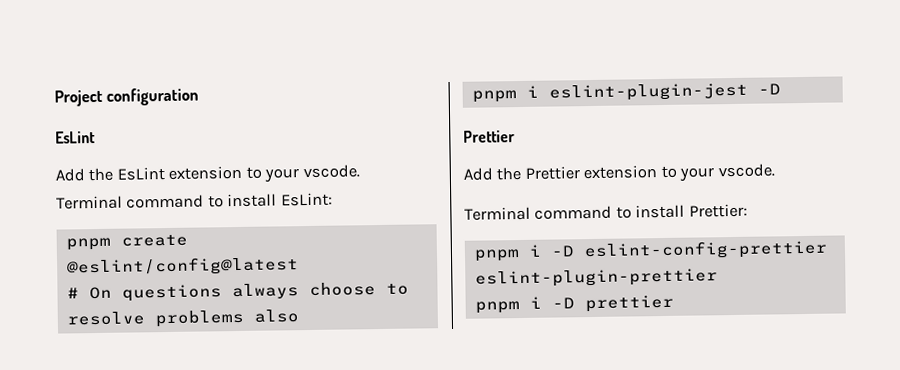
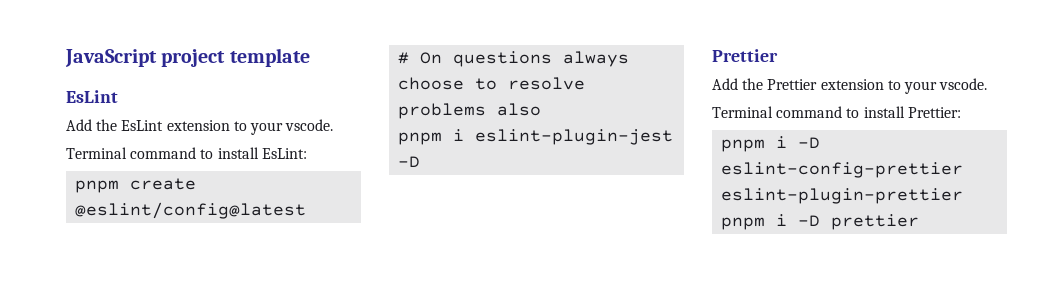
- Project configuration
+ JavaScript project template

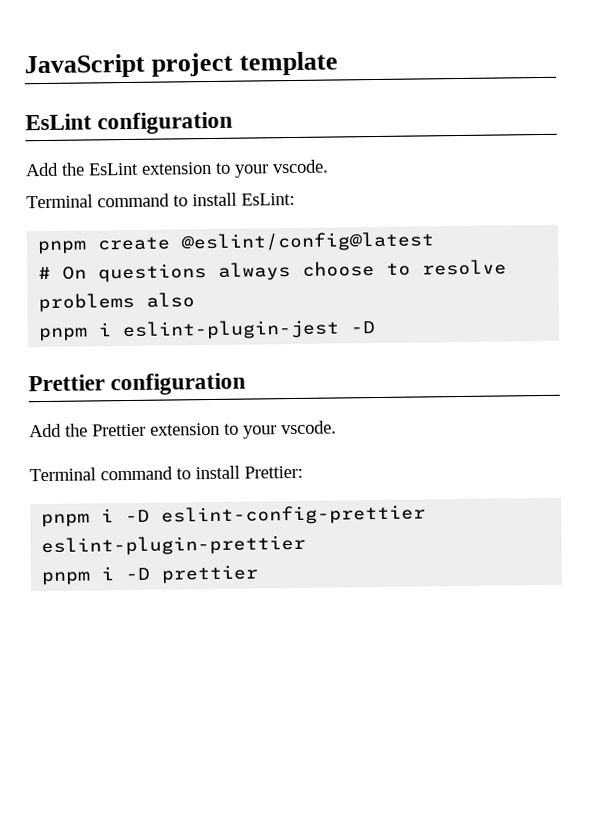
  JavaScript project template
- EsLint
+ EsLint configuration
  pnpm i eslint-plugin-jest -D
- Prettier
+ Prettier configuration

